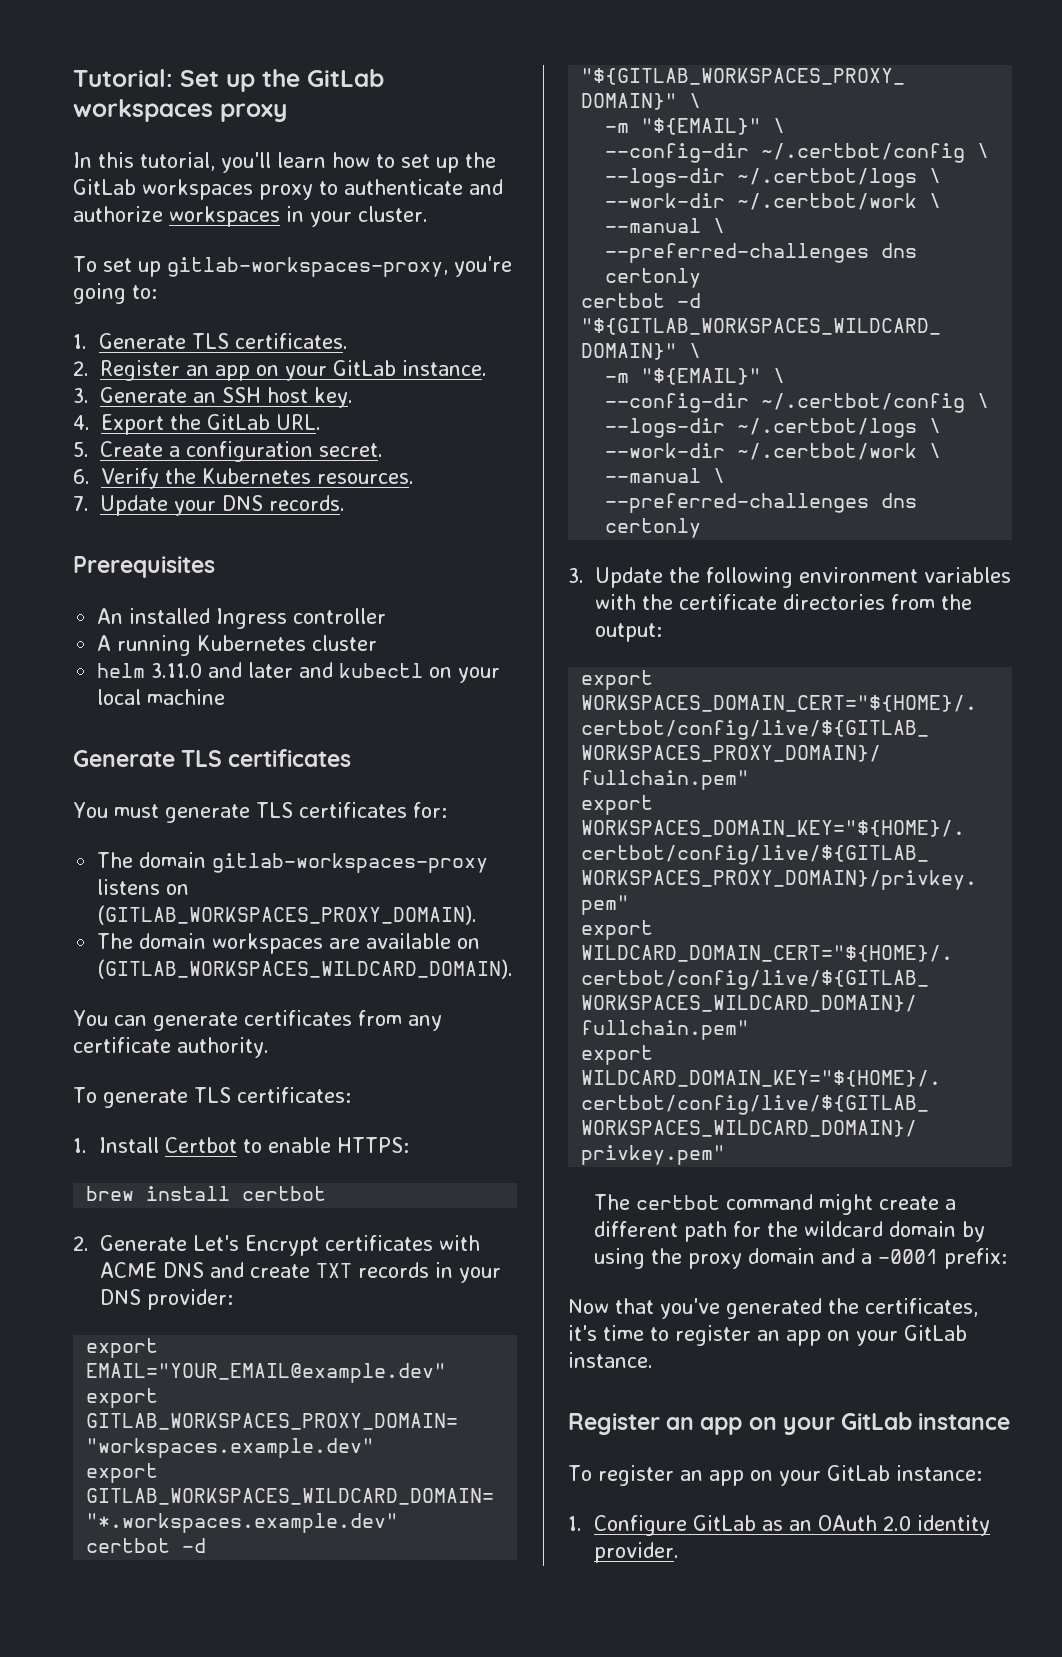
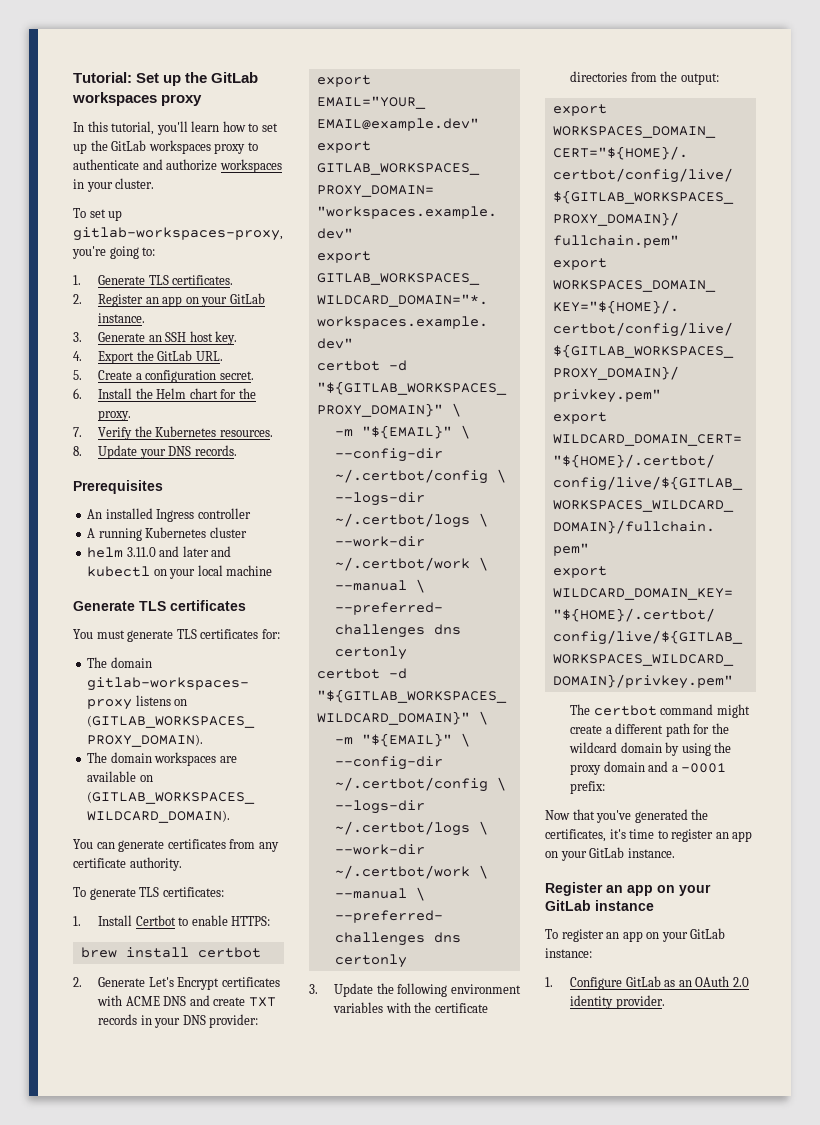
- 6. Verify the Kubernetes resources.
+ 6. Install the Helm chart for the proxy.
+ 7. Verify the Kubernetes resources.
- 7. Update your DNS records.
+ 8. Update your DNS records.

